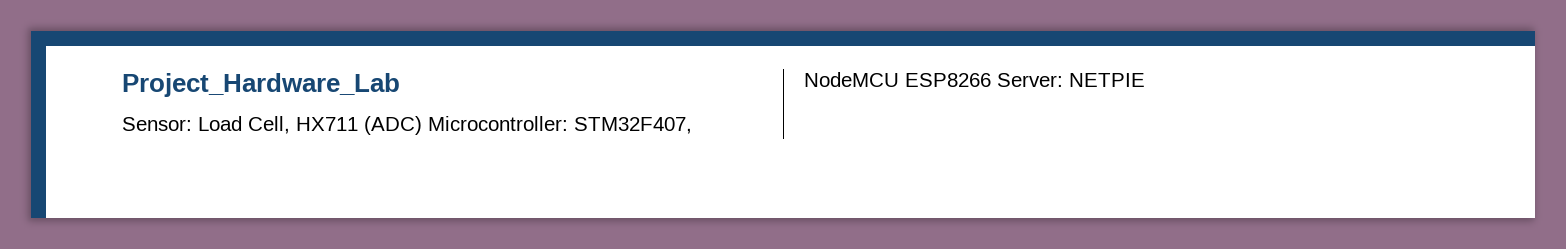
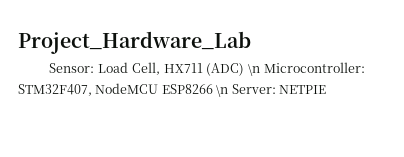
- Sensor: Load Cell, HX711 (ADC) Microcontroller: STM32F407, NodeMCU ESP8266 Server: NETPIE
+ Sensor: Load Cell, HX711 (ADC) \n Microcontroller: STM32F407, NodeMCU ESP8266 \n Server: NETPIE

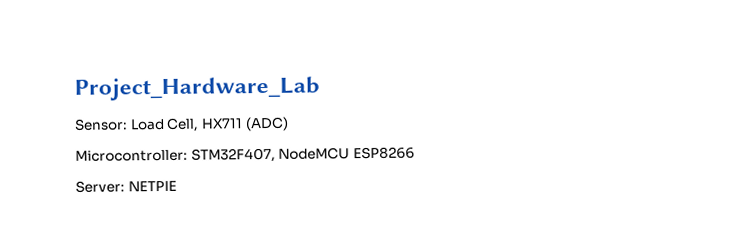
- Sensor: Load Cell, HX711 (ADC) \n Microcontroller: STM32F407, NodeMCU ESP8266 \n Server: NETPIE
+ Sensor: Load Cell, HX711 (ADC)
+ Microcontroller: STM32F407, NodeMCU ESP8266
+ Server: NETPIE

